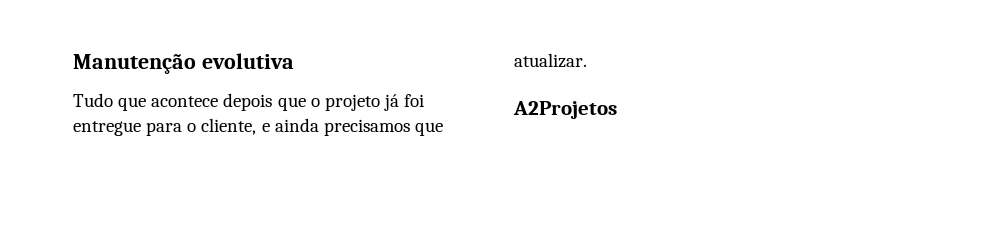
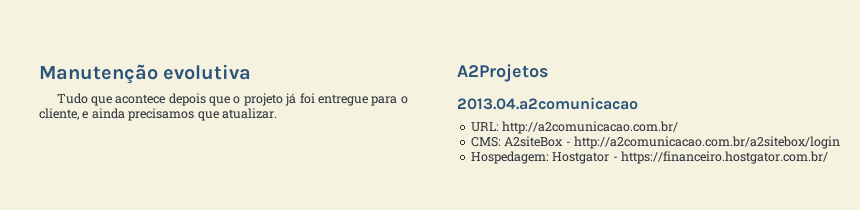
+ 2013.04.a2comunicacao
+ URL: http://a2comunicacao.com.br/
+ CMS: A2siteBox - http://a2comunicacao.com.br/a2sitebox/login
+ Hospedagem: Hostgator - https://financeiro.hostgator.com.br/

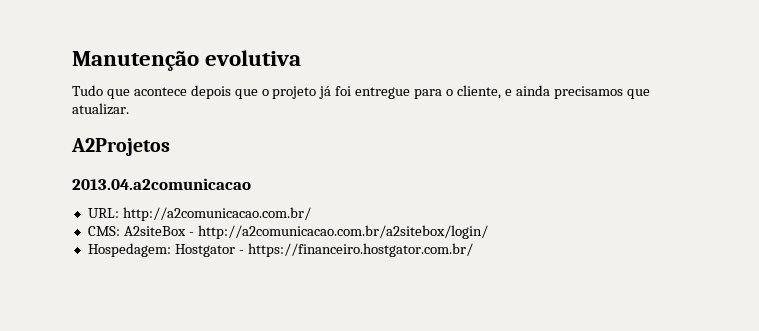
- CMS: A2siteBox - http://a2comunicacao.com.br/a2sitebox/login
+ CMS: A2siteBox - http://a2comunicacao.com.br/a2sitebox/login/

